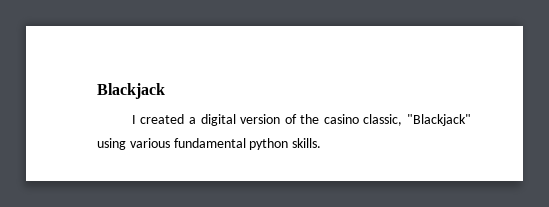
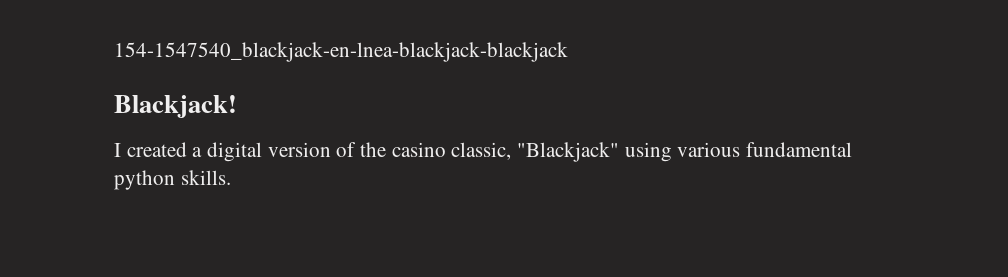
- Blackjack
+ 154-1547540_blackjack-en-lnea-blackjack-blackjack
+ Blackjack!

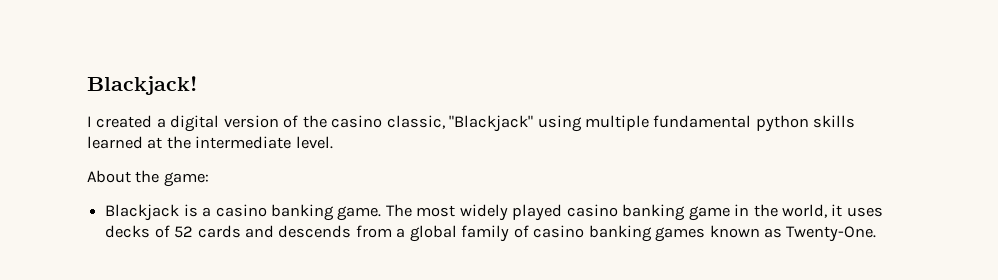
- 154-1547540_blackjack-en-lnea-blackjack-blackjack
- I created a digital version of the casino classic, "Blackjack" using various fundamental python skills.
+ I created a digital version of the casino classic, "Blackjack" using multiple fundamental python skills learned at the intermediate level.
+ About the game:
+ Blackjack is a casino banking game. The most widely played casino banking game in the world, it uses decks of 52 cards and descends from a global family of casino banking games known as Twenty-One.

